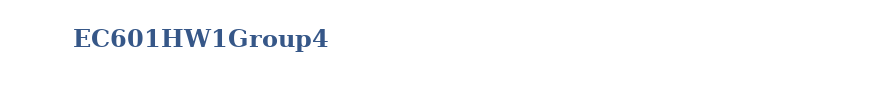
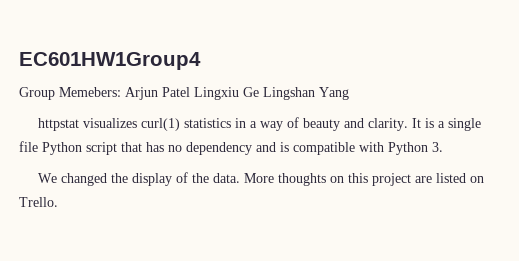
+ Group Memebers: Arjun Patel Lingxiu Ge Lingshan Yang
+ httpstat visualizes curl(1) statistics in a way of beauty and clarity. It is a single file Python script that has no dependency and is compatible with Python 3.
+ We changed the display of the data. More thoughts on this project are listed on Trello.

